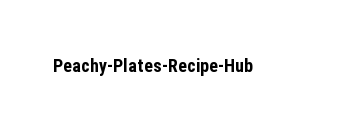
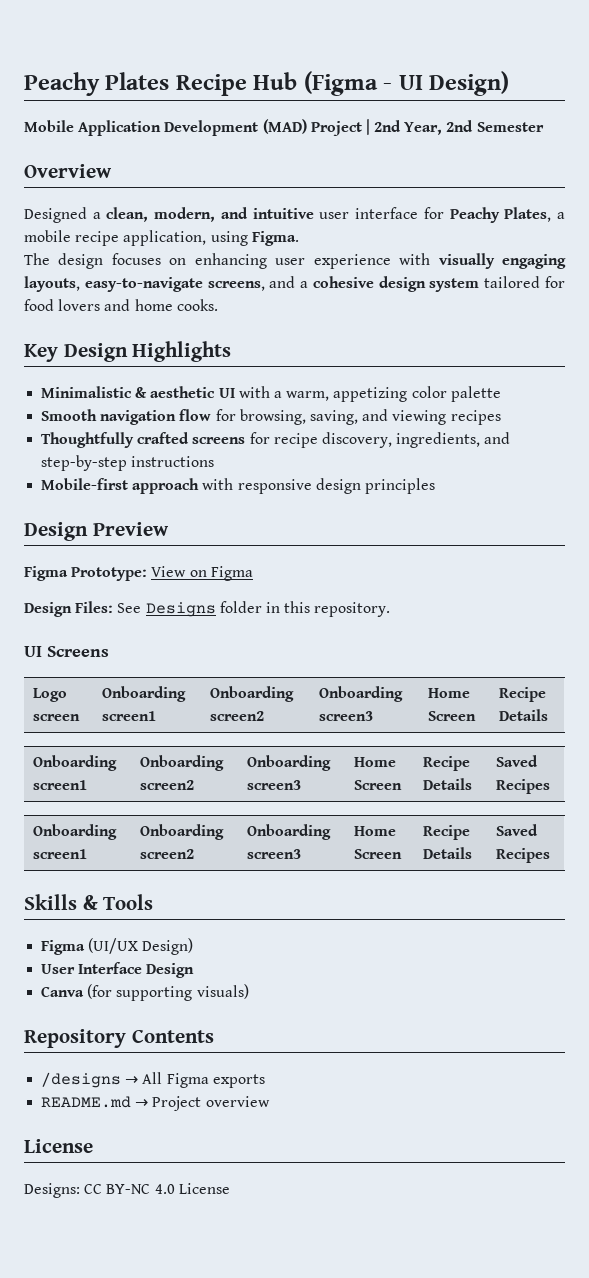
- Peachy-Plates-Recipe-Hub
+ Peachy Plates Recipe Hub (Figma - UI Design)
+ Mobile Application Development (MAD) Project | 2nd Year, 2nd Semester
+ Overview
+ Designed a clean, modern, and intuitive user interface for Peachy Plates, a mobile recipe application, using Figma.
+ The design focuses on enhancing user experience with visually engaging layouts, easy-to-navigate screens, and a cohesive design system tailored for food lovers and home cooks.
+ Key Design Highlights
+ Minimalistic & aesthetic UI with a warm, appetizing color palette
+ Smooth navigation flow for browsing, saving, and viewing recipes
+ Thoughtfully crafted screens for recipe discovery, ingredients, and step-by-step instructions
+ Mobile-first approach with responsive design principles
+ Design Preview
+ Figma Prototype: View on Figma
+ Design Files: See Designs folder in this repository.
+ UI Screens
+ Logo screen | Onboarding screen1 | Onboarding screen2 | Onboarding screen3 | Home Screen | Recipe Details
+ Onboarding screen1 | Onboarding screen2 | Onboarding screen3 | Home Screen | Recipe Details | Saved Recipes
+ Onboarding screen1 | Onboarding screen2 | Onboarding screen3 | Home Screen | Recipe Details | Saved Recipes
+ Skills & Tools
+ Figma (UI/UX Design)
+ User Interface Design
+ Canva (for supporting visuals)
+ Repository Contents
+ /designs → All Figma exports
+ README.md → Project overview
+ License
+ Designs: CC BY-NC 4.0 License

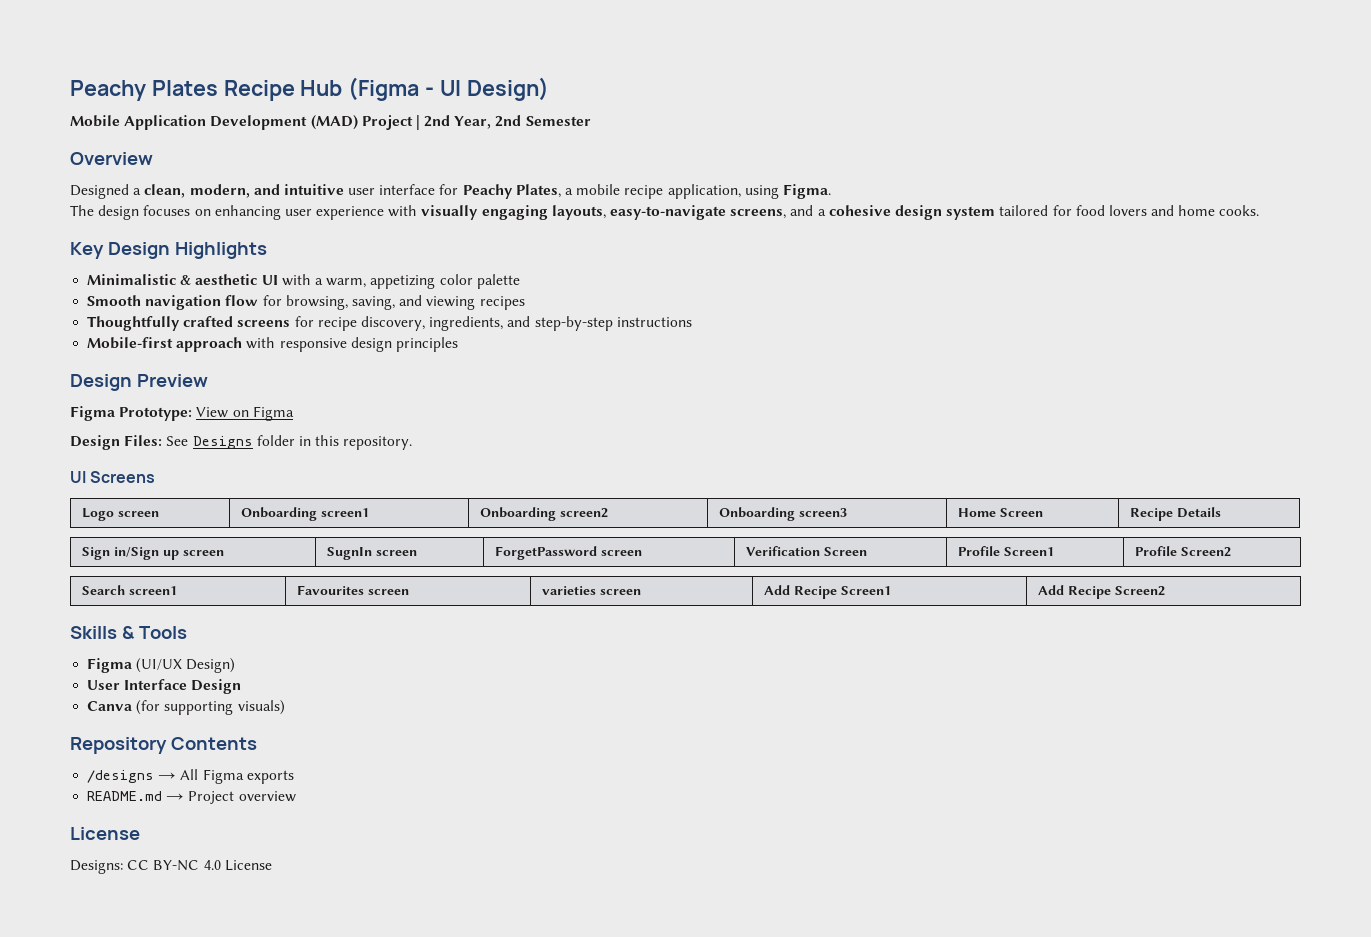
  Logo screen | Onboarding screen1 | Onboarding screen2 | Onboarding screen3 | Home Screen | Recipe Details
- Onboarding screen1 | Onboarding screen2 | Onboarding screen3 | Home Screen | Recipe Details | Saved Recipes
- Onboarding screen1 | Onboarding screen2 | Onboarding screen3 | Home Screen | Recipe Details | Saved Recipes
+ Sign in/Sign up screen | SugnIn screen | ForgetPassword screen | Verification Screen | Profile Screen1 | Profile Screen2
+ Search screen1 | Favourites screen | varieties screen | Add Recipe Screen1 | Add Recipe Screen2

